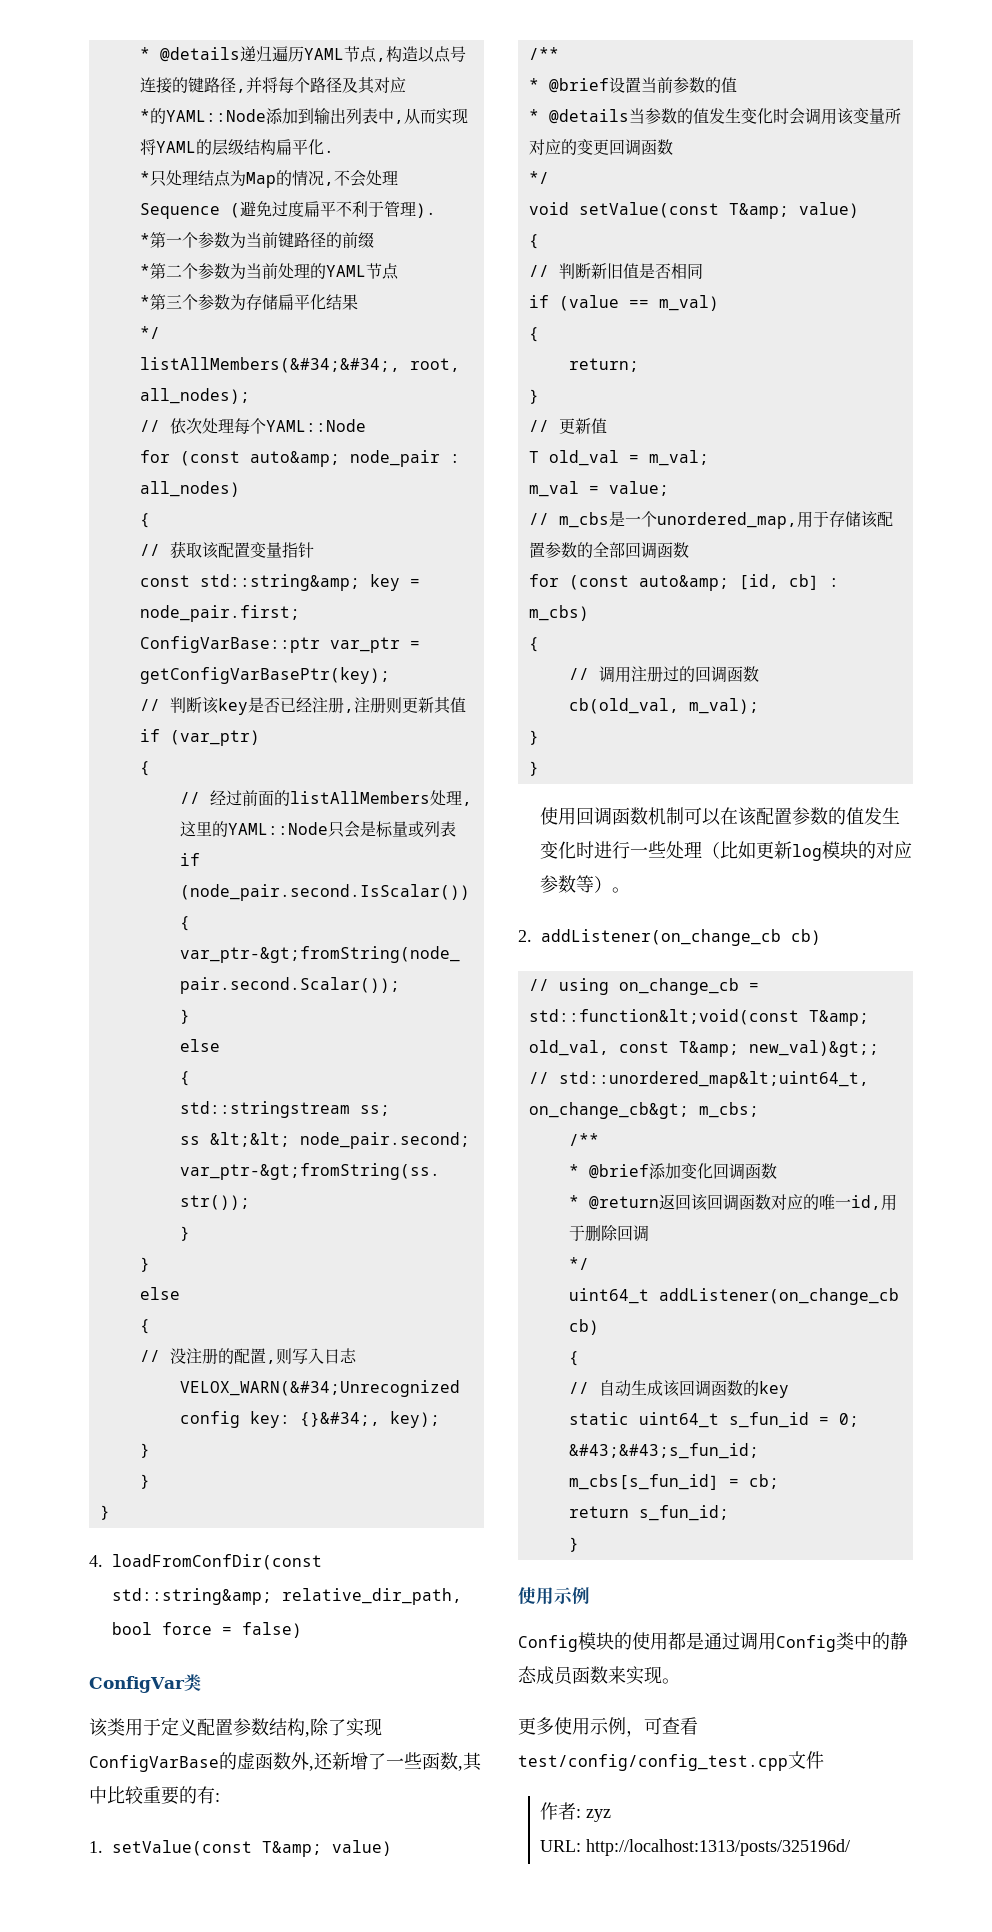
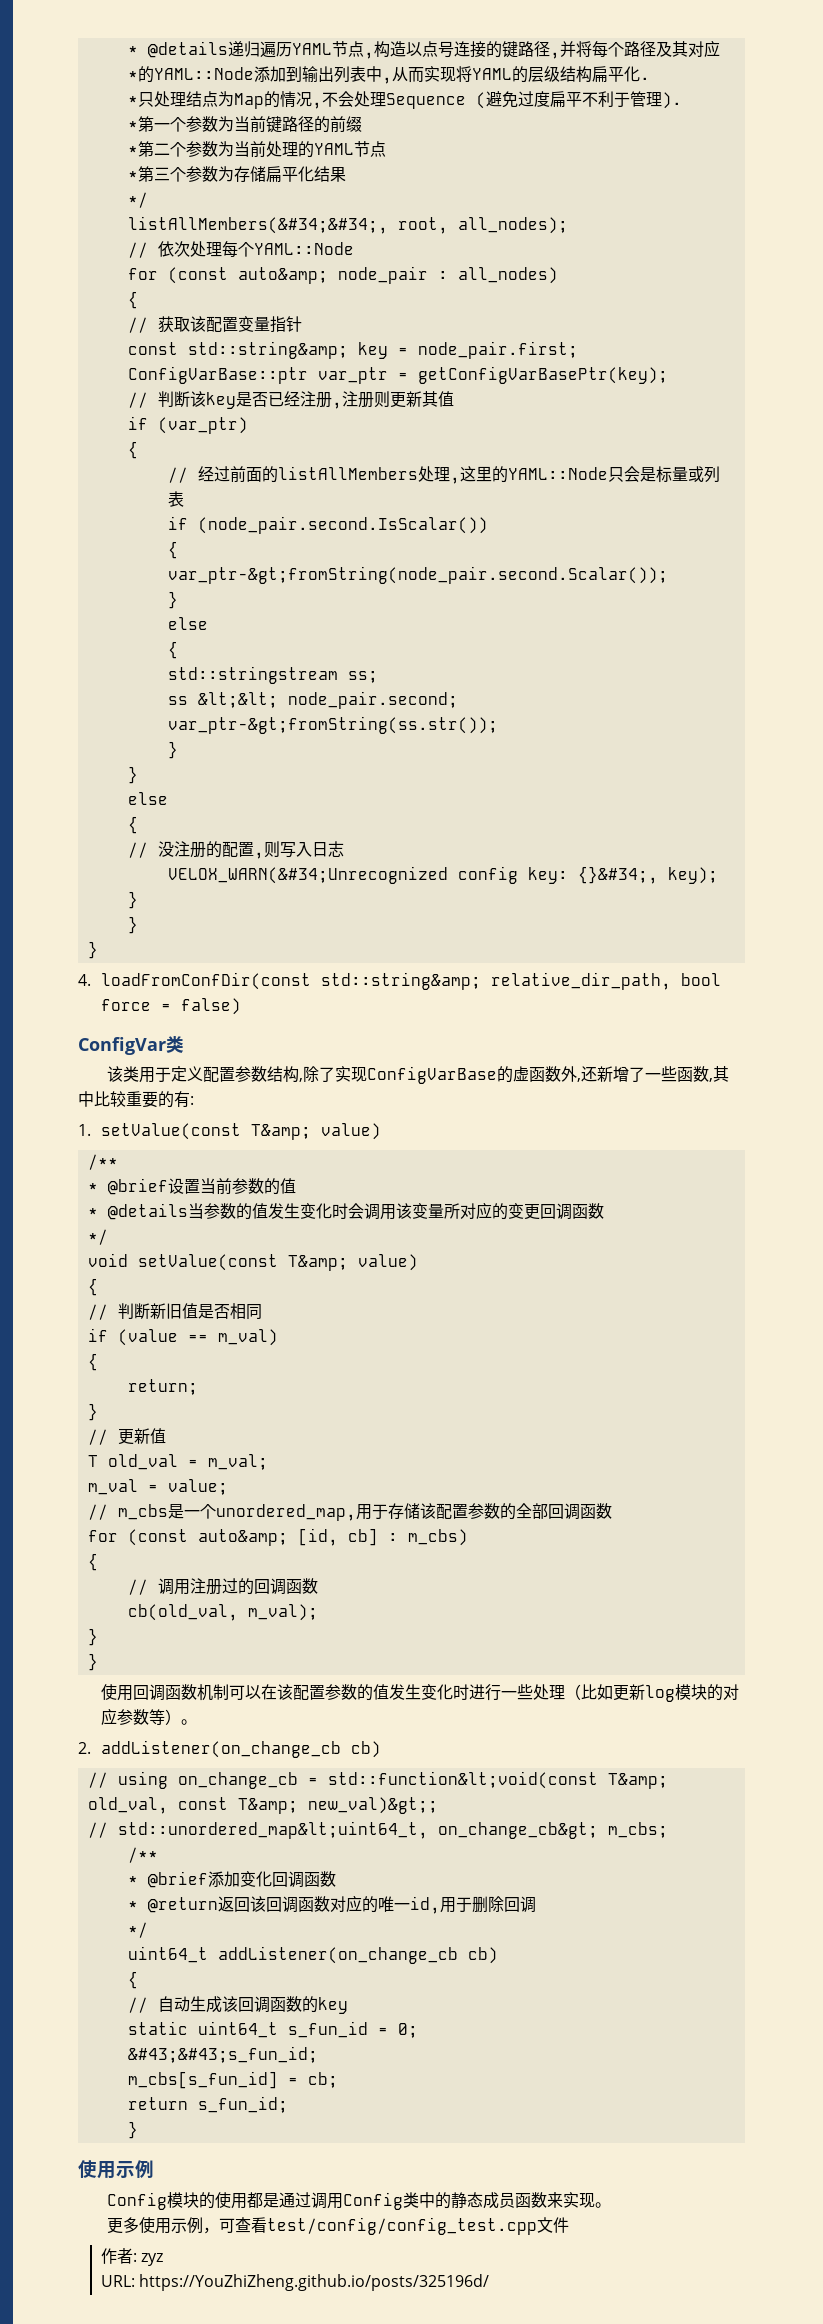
- URL: http://localhost:1313/posts/325196d/
+ URL: https://YouZhiZheng.github.io/posts/325196d/

